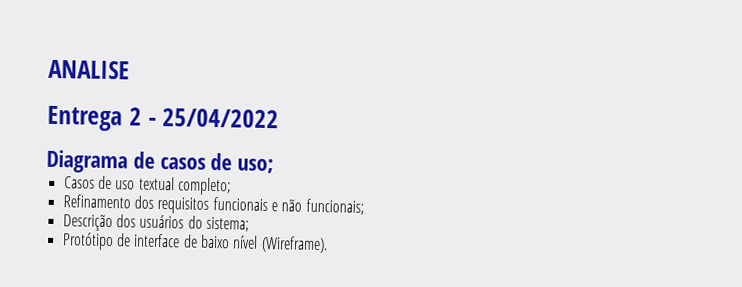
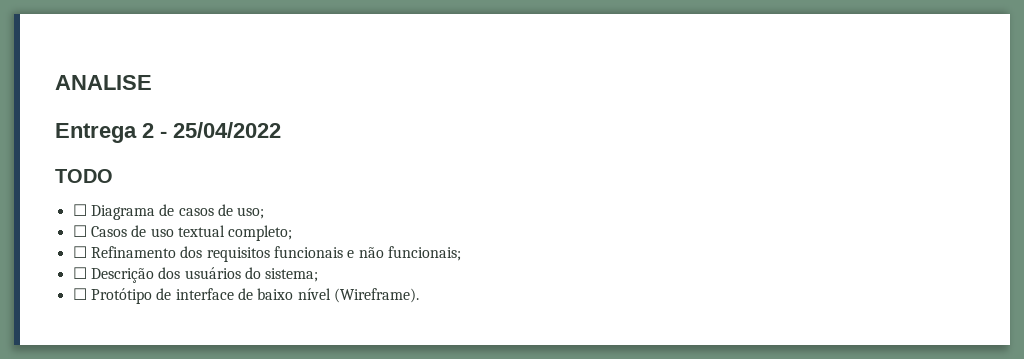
- Diagrama de casos de uso;
+ TODO
+ ☐ Diagrama de casos de uso;
- Casos de uso textual completo;
+ ☐ Casos de uso textual completo;
- Refinamento dos requisitos funcionais e não funcionais;
+ ☐ Refinamento dos requisitos funcionais e não funcionais;
- Descrição dos usuários do sistema;
+ ☐ Descrição dos usuários do sistema;
- Protótipo de interface de baixo nível (Wireframe).
+ ☐ Protótipo de interface de baixo nível (Wireframe).

